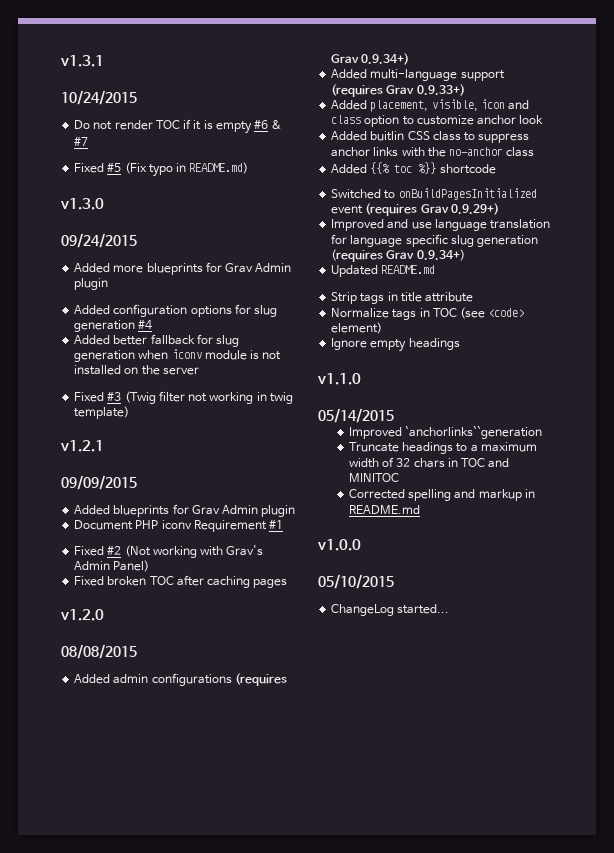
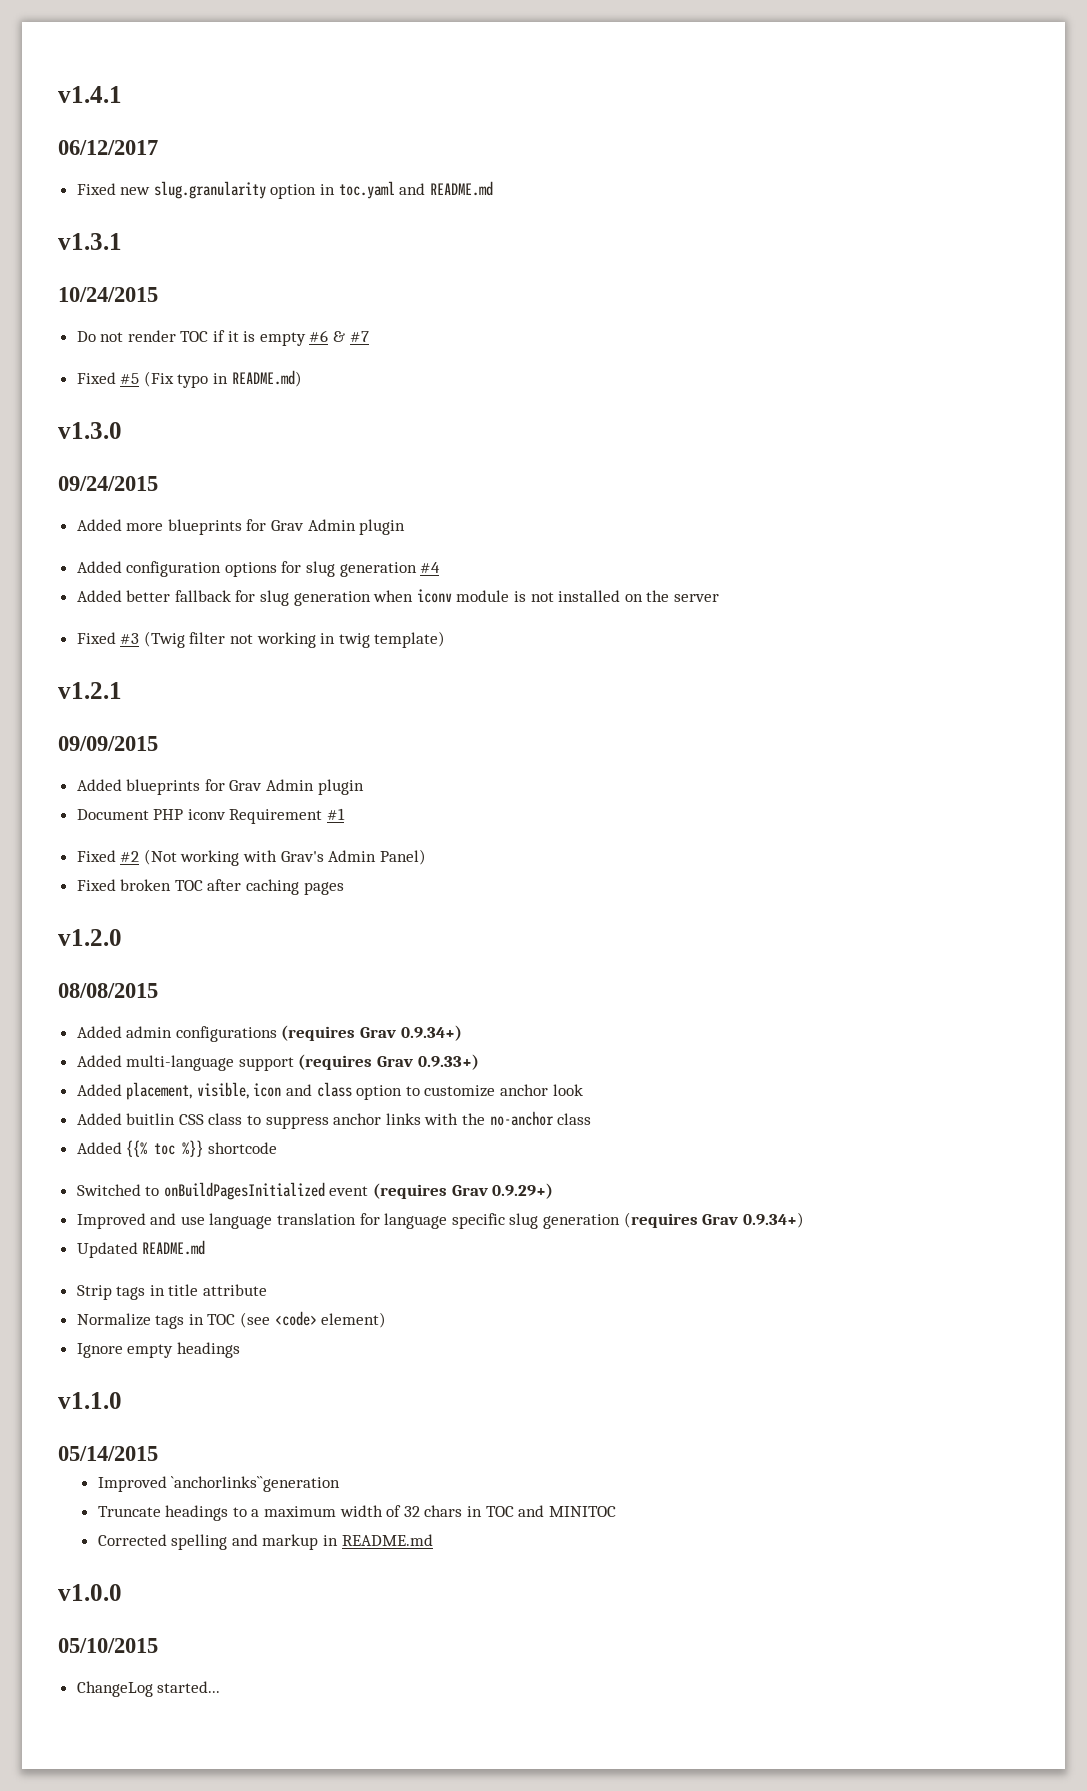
+ v1.4.1
+ 06/12/2017
+ Fixed new slug.granularity option in toc.yaml and README.md

